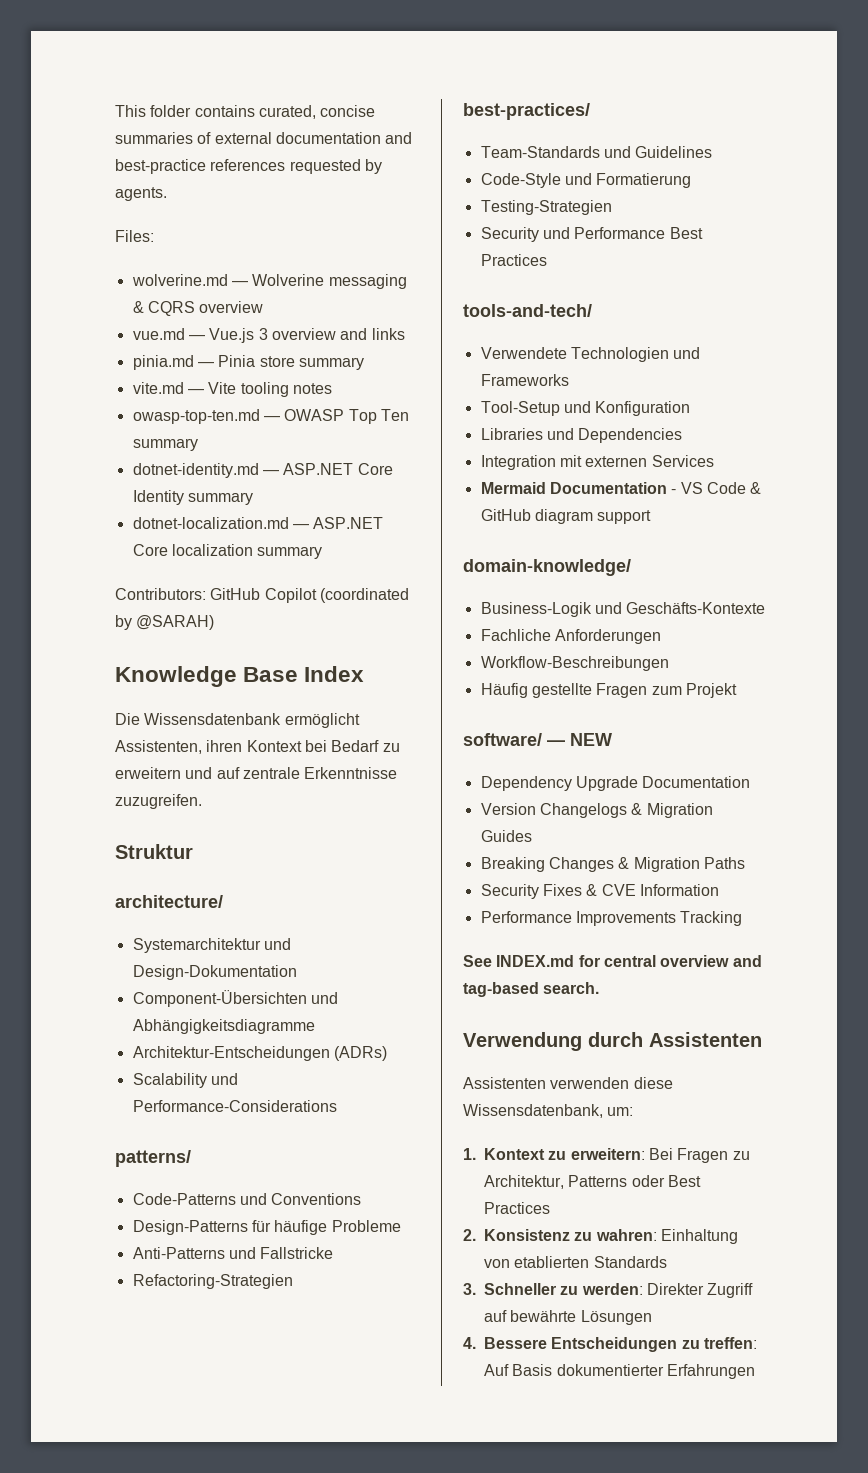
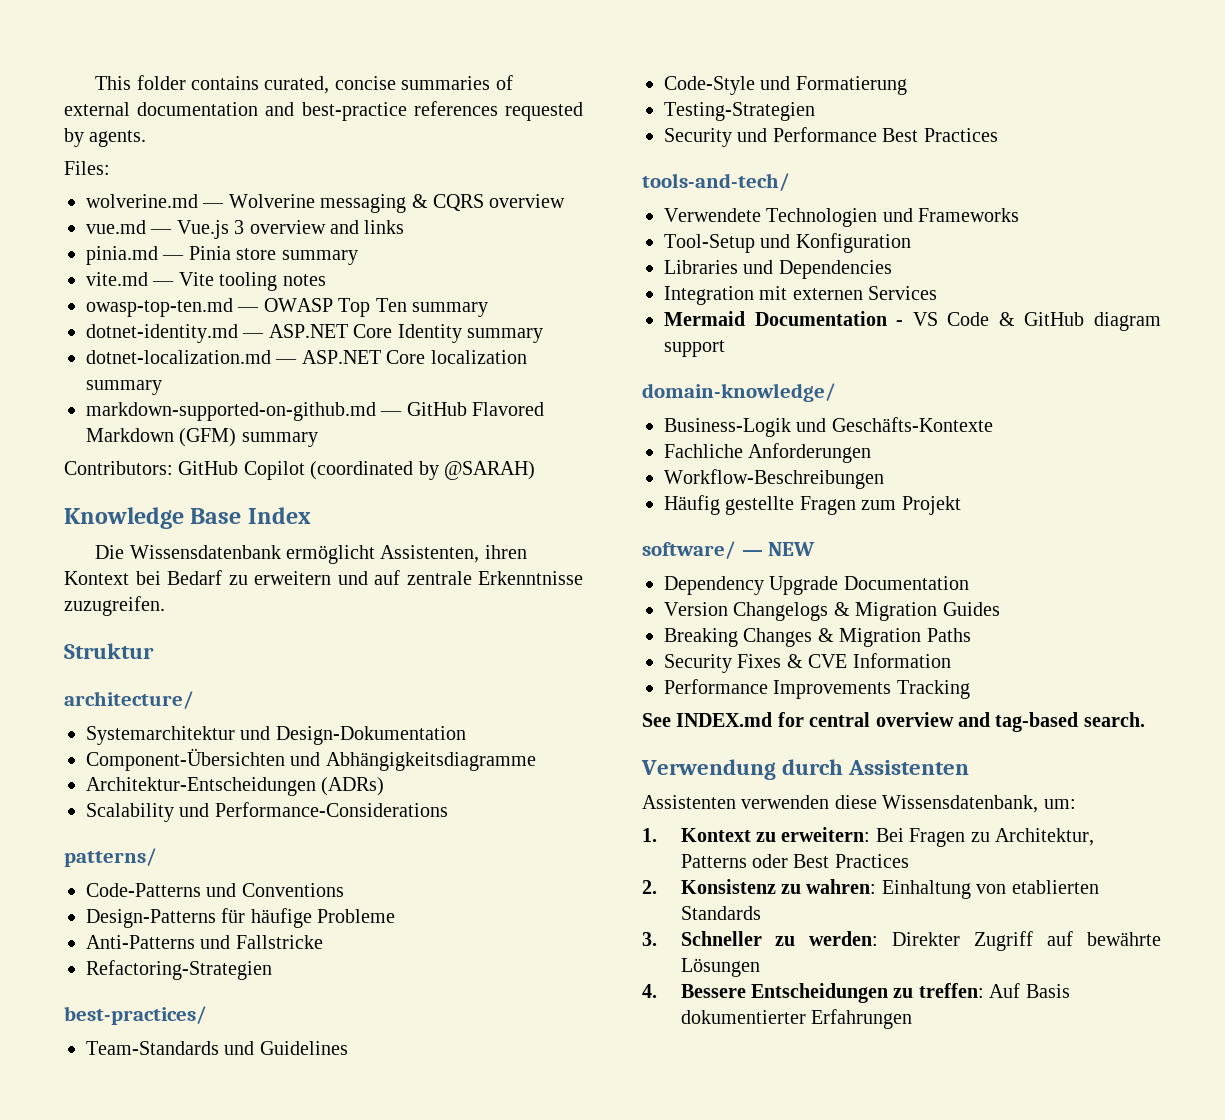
+ markdown-supported-on-github.md — GitHub Flavored Markdown (GFM) summary

